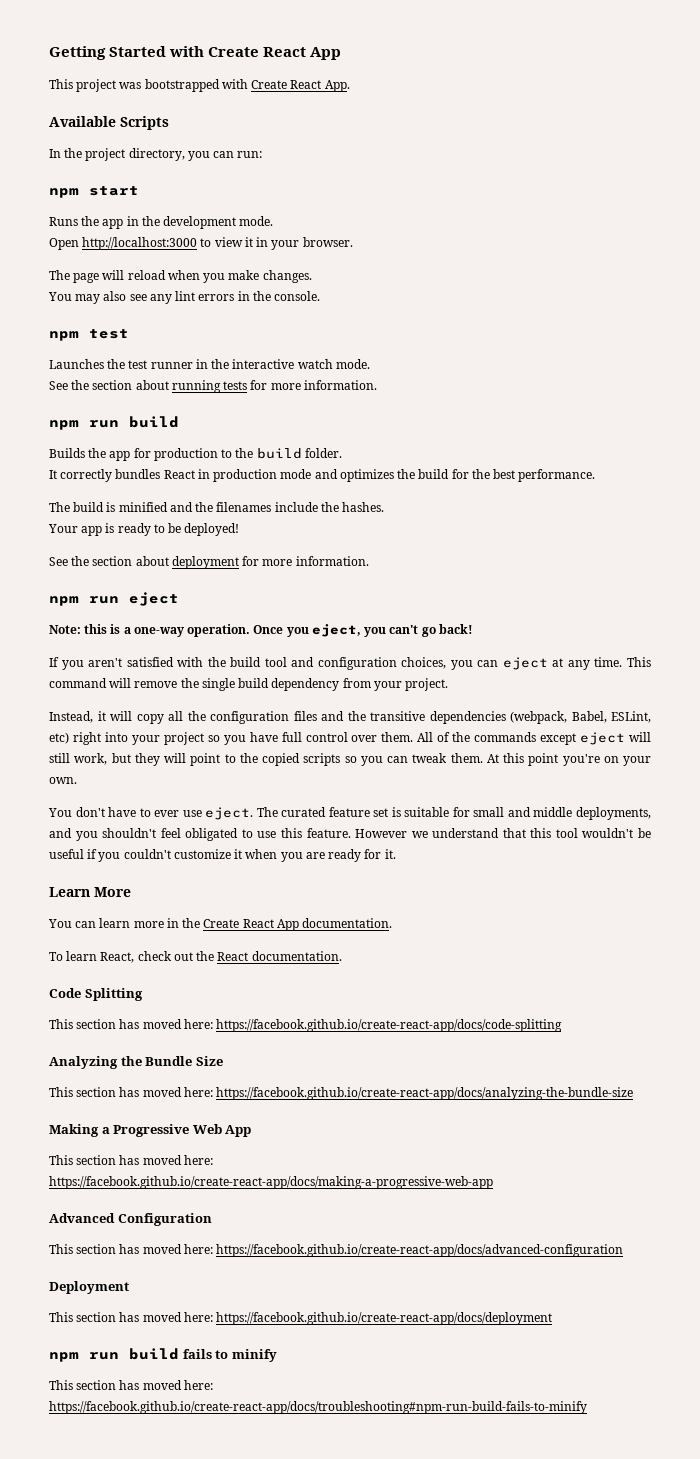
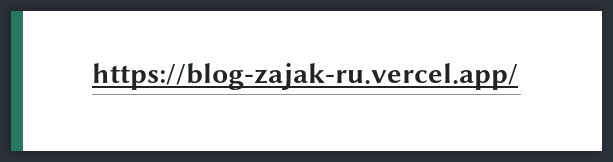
- Getting Started with Create React App
- This project was bootstrapped with Create React App.
- Available Scripts
- In the project directory, you can run:
- npm start
- Runs the app in the development mode.
- Open http://localhost:3000 to view it in your browser.
- The page will reload when you make changes.
- You may also see any lint errors in the console.
- npm test
- Launches the test runner in the interactive watch mode.
- See the section about running tests for more information.
- npm run build
- Builds the app for production to the build folder.
- It correctly bundles React in production mode and optimizes the build for the best performance.
- The build is minified and the filenames include the hashes.
- Your app is ready to be deployed!
- See the section about deployment for more information.
- npm run eject
- Note: this is a one-way operation. Once you eject, you can't go back!
- If you aren't satisfied with the build tool and configuration choices, you can eject at any time. This command will remove the single build dependency from your project.
- Instead, it will copy all the configuration files and the transitive dependencies (webpack, Babel, ESLint, etc) right into your project so you have full control over them. All of the commands except eject will still work, but they will point to the copied scripts so you can tweak them. At this point you're on your own.
- You don't have to ever use eject. The curated feature set is suitable for small and middle deployments, and you shouldn't feel obligated to use this feature. However we understand that this tool wouldn't be useful if you couldn't customize it when you are ready for it.
- Learn More
- You can learn more in the Create React App documentation.
- To learn React, check out the React documentation.
- Code Splitting
- This section has moved here: https://facebook.github.io/create-react-app/docs/code-splitting
- Analyzing the Bundle Size
- This section has moved here: https://facebook.github.io/create-react-app/docs/analyzing-the-bundle-size
- Making a Progressive Web App
- This section has moved here: https://facebook.github.io/create-react-app/docs/making-a-progressive-web-app
- Advanced Configuration
- This section has moved here: https://facebook.github.io/create-react-app/docs/advanced-configuration
- Deployment
- This section has moved here: https://facebook.github.io/create-react-app/docs/deployment
- npm run build fails to minify
- This section has moved here: https://facebook.github.io/create-react-app/docs/troubleshooting#npm-run-build-fails-to-minify
+ https://blog-zajak-ru.vercel.app/

